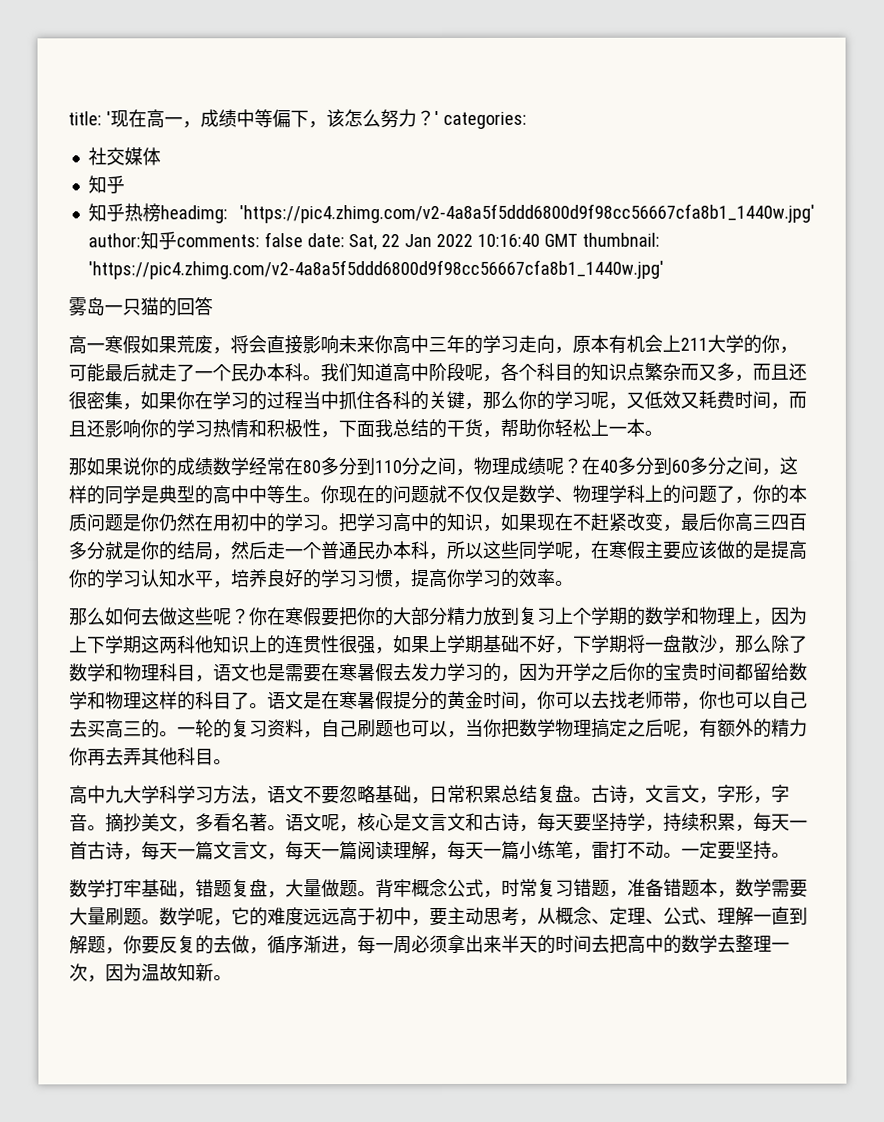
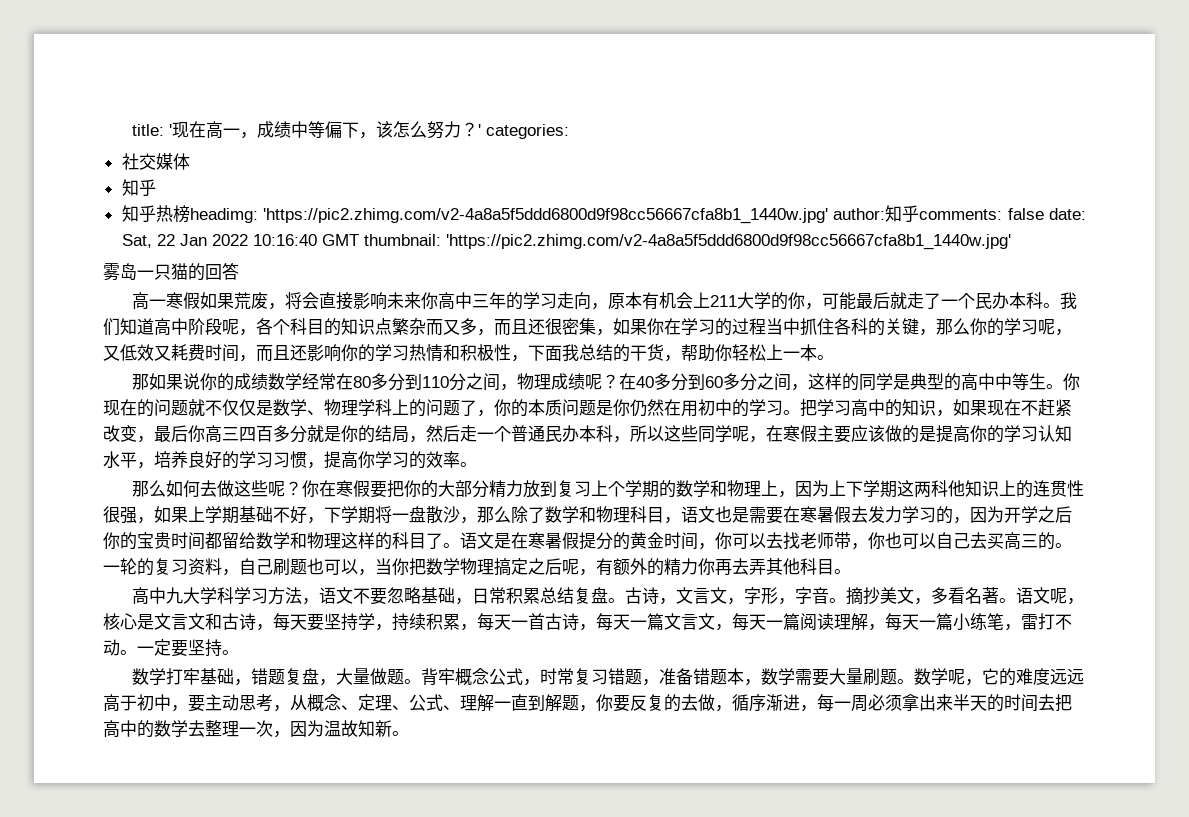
- 知乎热榜headimg: 'https://pic4.zhimg.com/v2-4a8a5f5ddd6800d9f98cc56667cfa8b1_1440w.jpg' author:知乎comments: false date: Sat, 22 Jan 2022 10:16:40 GMT thumbnail: 'https://pic4.zhimg.com/v2-4a8a5f5ddd6800d9f98cc56667cfa8b1_1440w.jpg'
+ 知乎热榜headimg: 'https://pic2.zhimg.com/v2-4a8a5f5ddd6800d9f98cc56667cfa8b1_1440w.jpg' author:知乎comments: false date: Sat, 22 Jan 2022 10:16:40 GMT thumbnail: 'https://pic2.zhimg.com/v2-4a8a5f5ddd6800d9f98cc56667cfa8b1_1440w.jpg'

